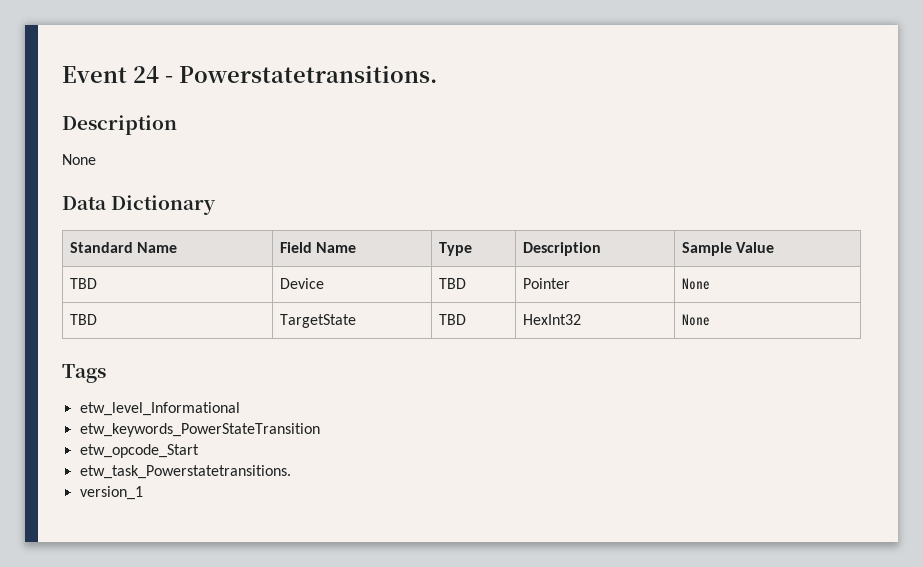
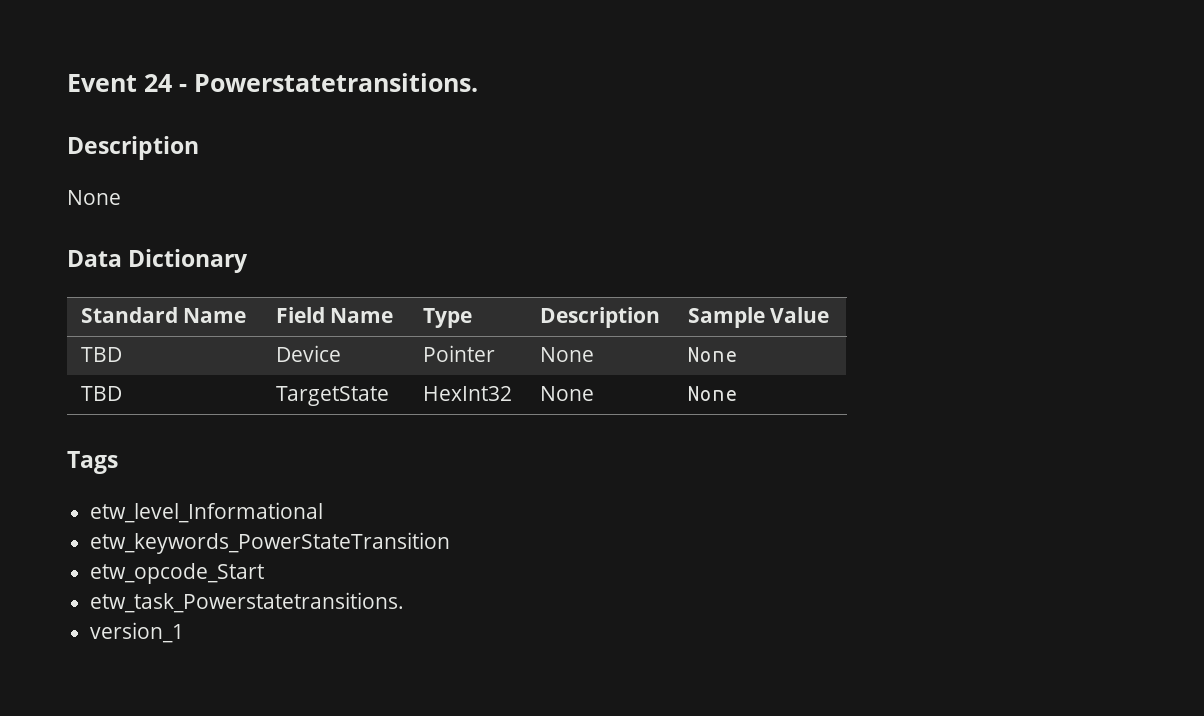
- TBD | Device | TBD | Pointer | None
+ TBD | Device | Pointer | None | None
- TBD | TargetState | TBD | HexInt32 | None
+ TBD | TargetState | HexInt32 | None | None

